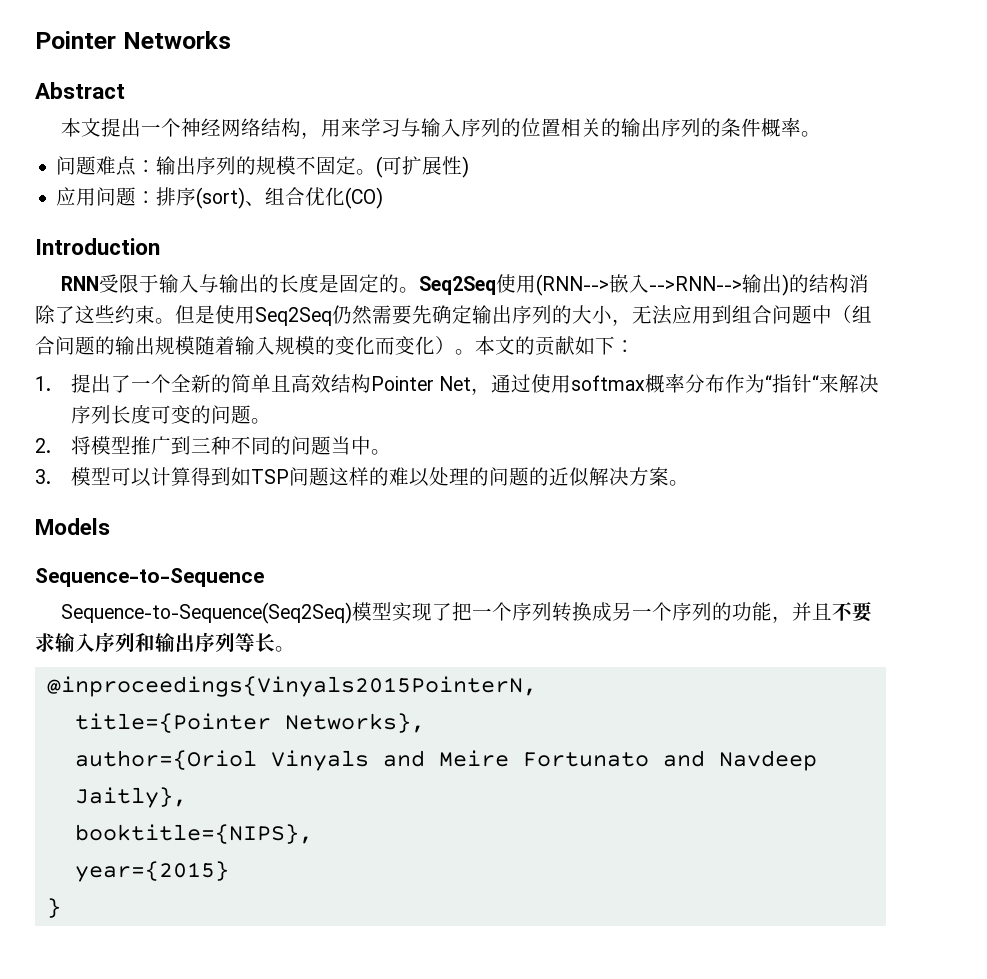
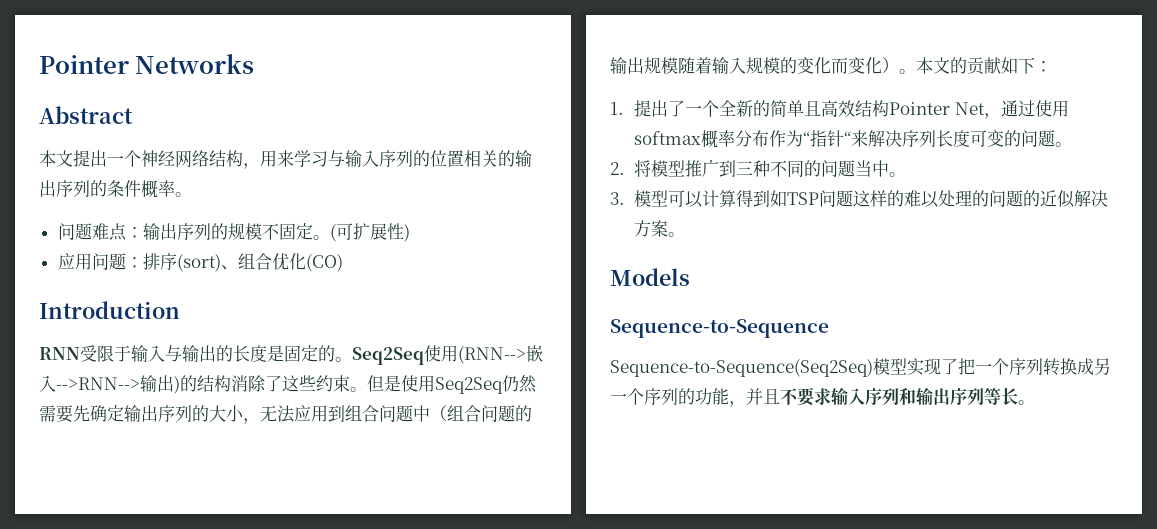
- @inproceedings{Vinyals2015PointerN,
- title={Pointer Networks},
- author={Oriol Vinyals and Meire Fortunato and Navdeep Jaitly},
- booktitle={NIPS},
- year={2015}
- }

